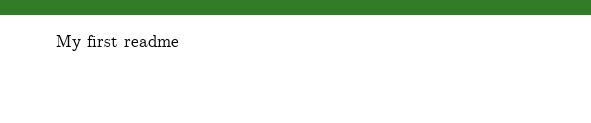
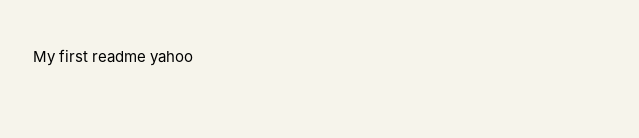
- My first readme
+ My first readme yahoo

